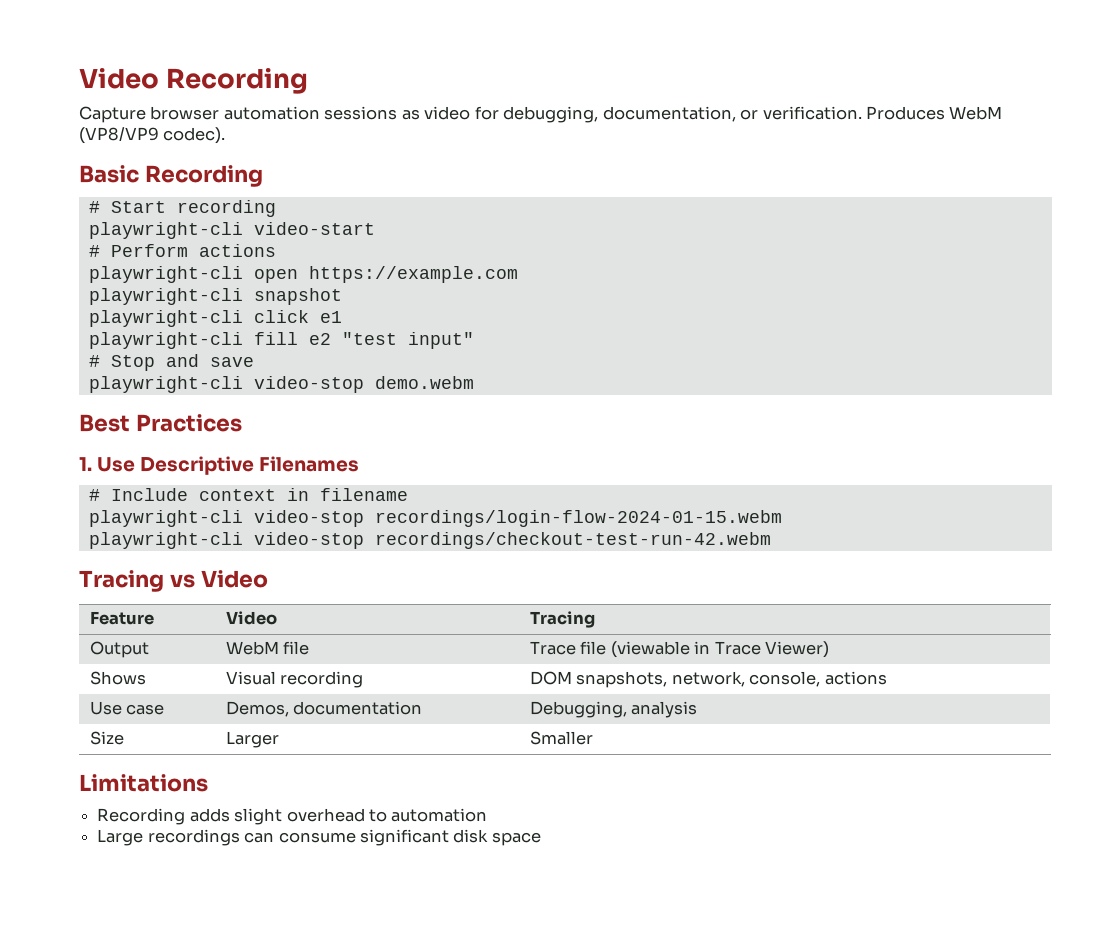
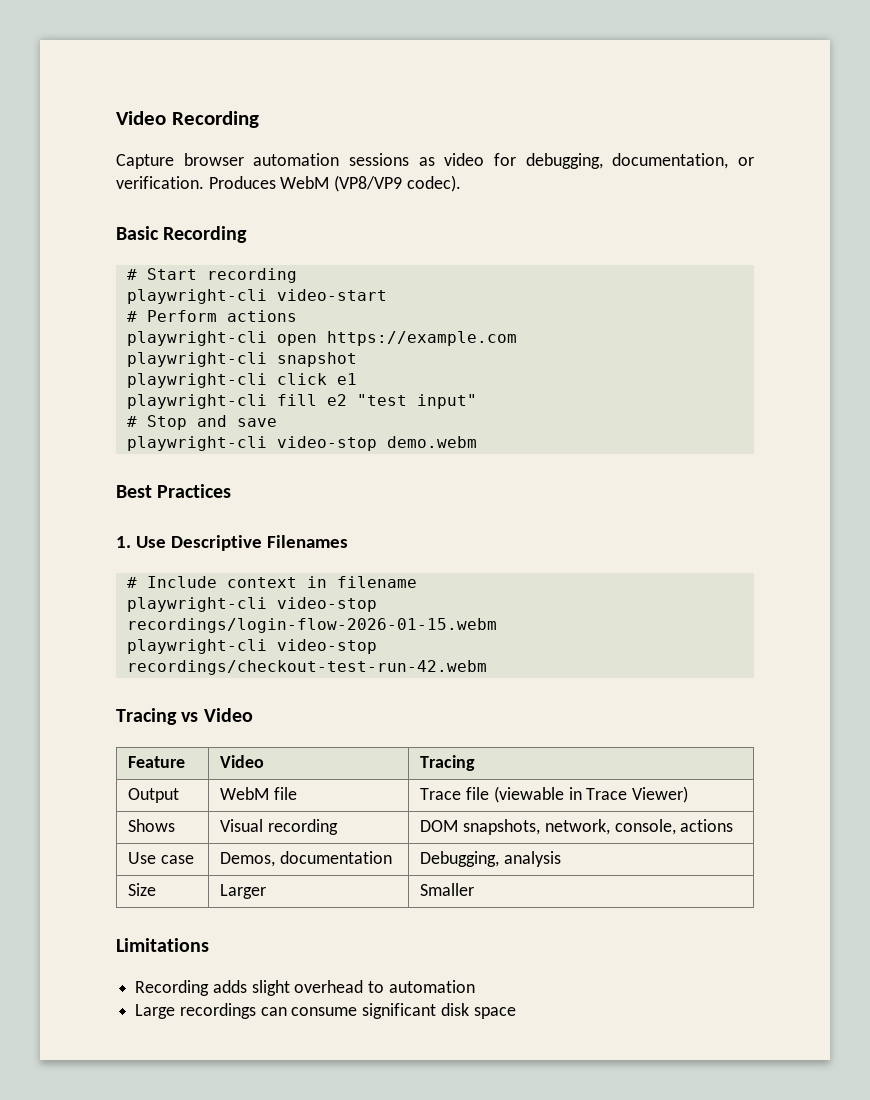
- playwright-cli video-stop recordings/login-flow-2024-01-15.webm
+ playwright-cli video-stop recordings/login-flow-2026-01-15.webm

